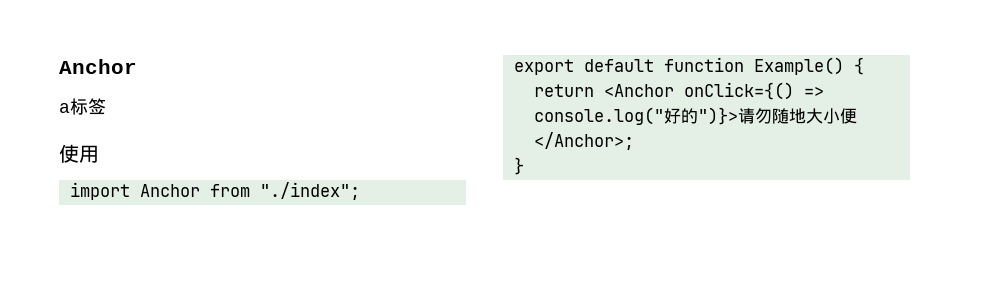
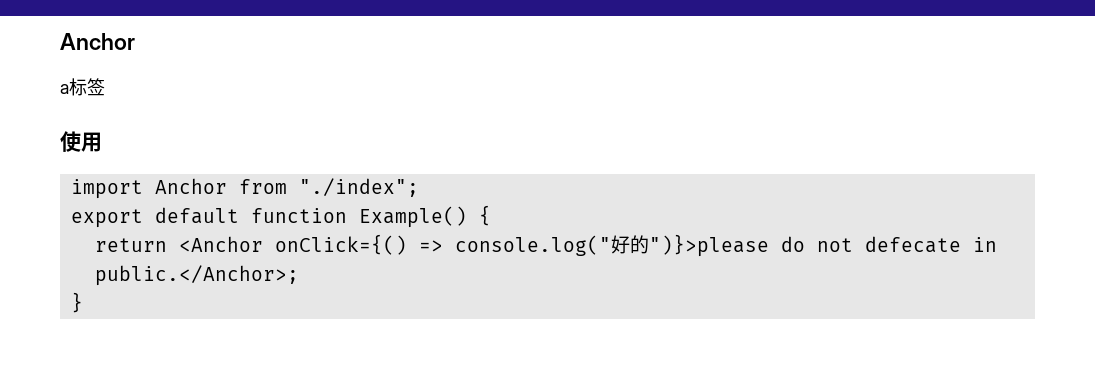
- return <Anchor onClick={() => console.log("好的")}>请勿随地大小便</Anchor>;
+ return <Anchor onClick={() => console.log("好的")}>please do not defecate in public.</Anchor>;

